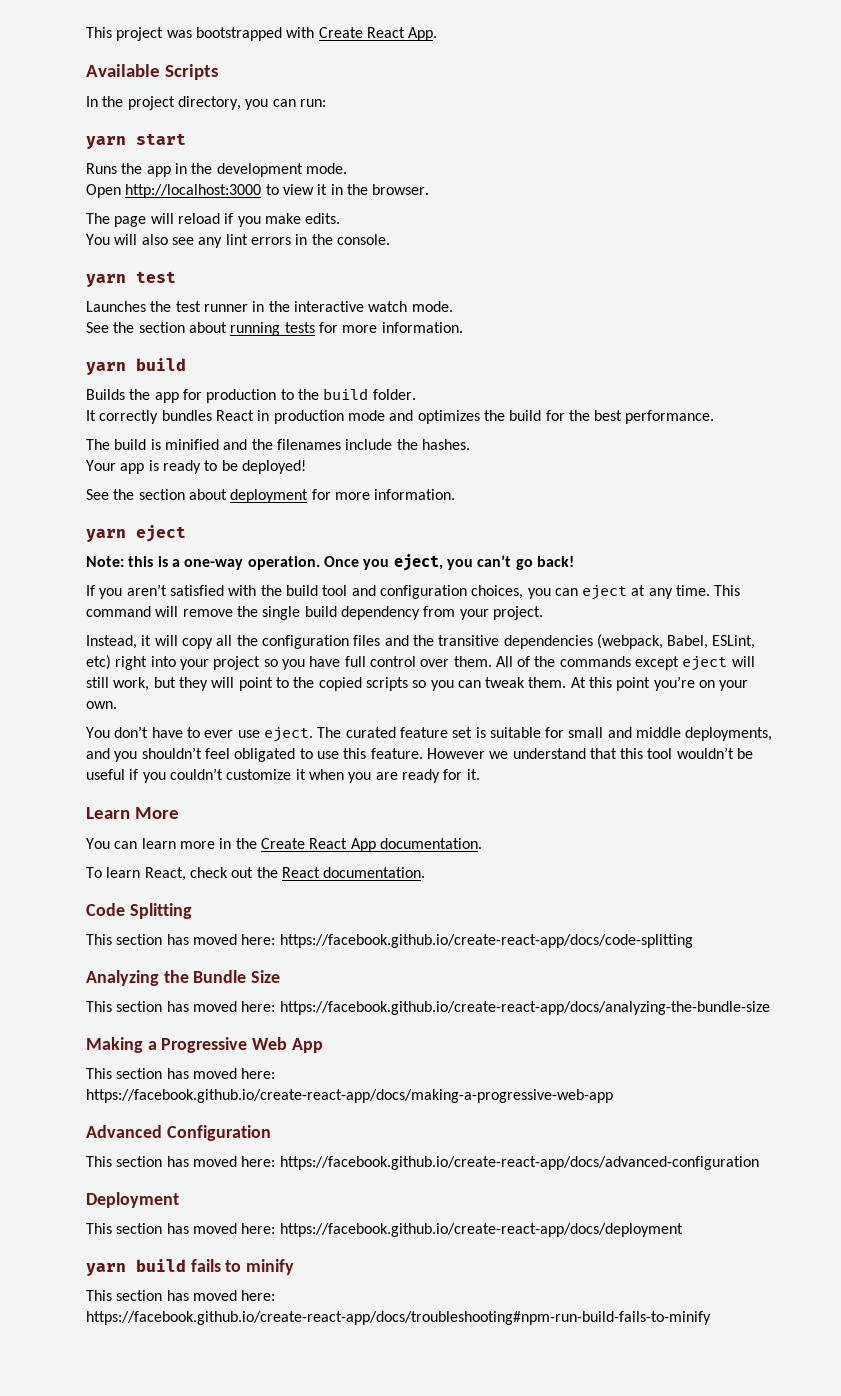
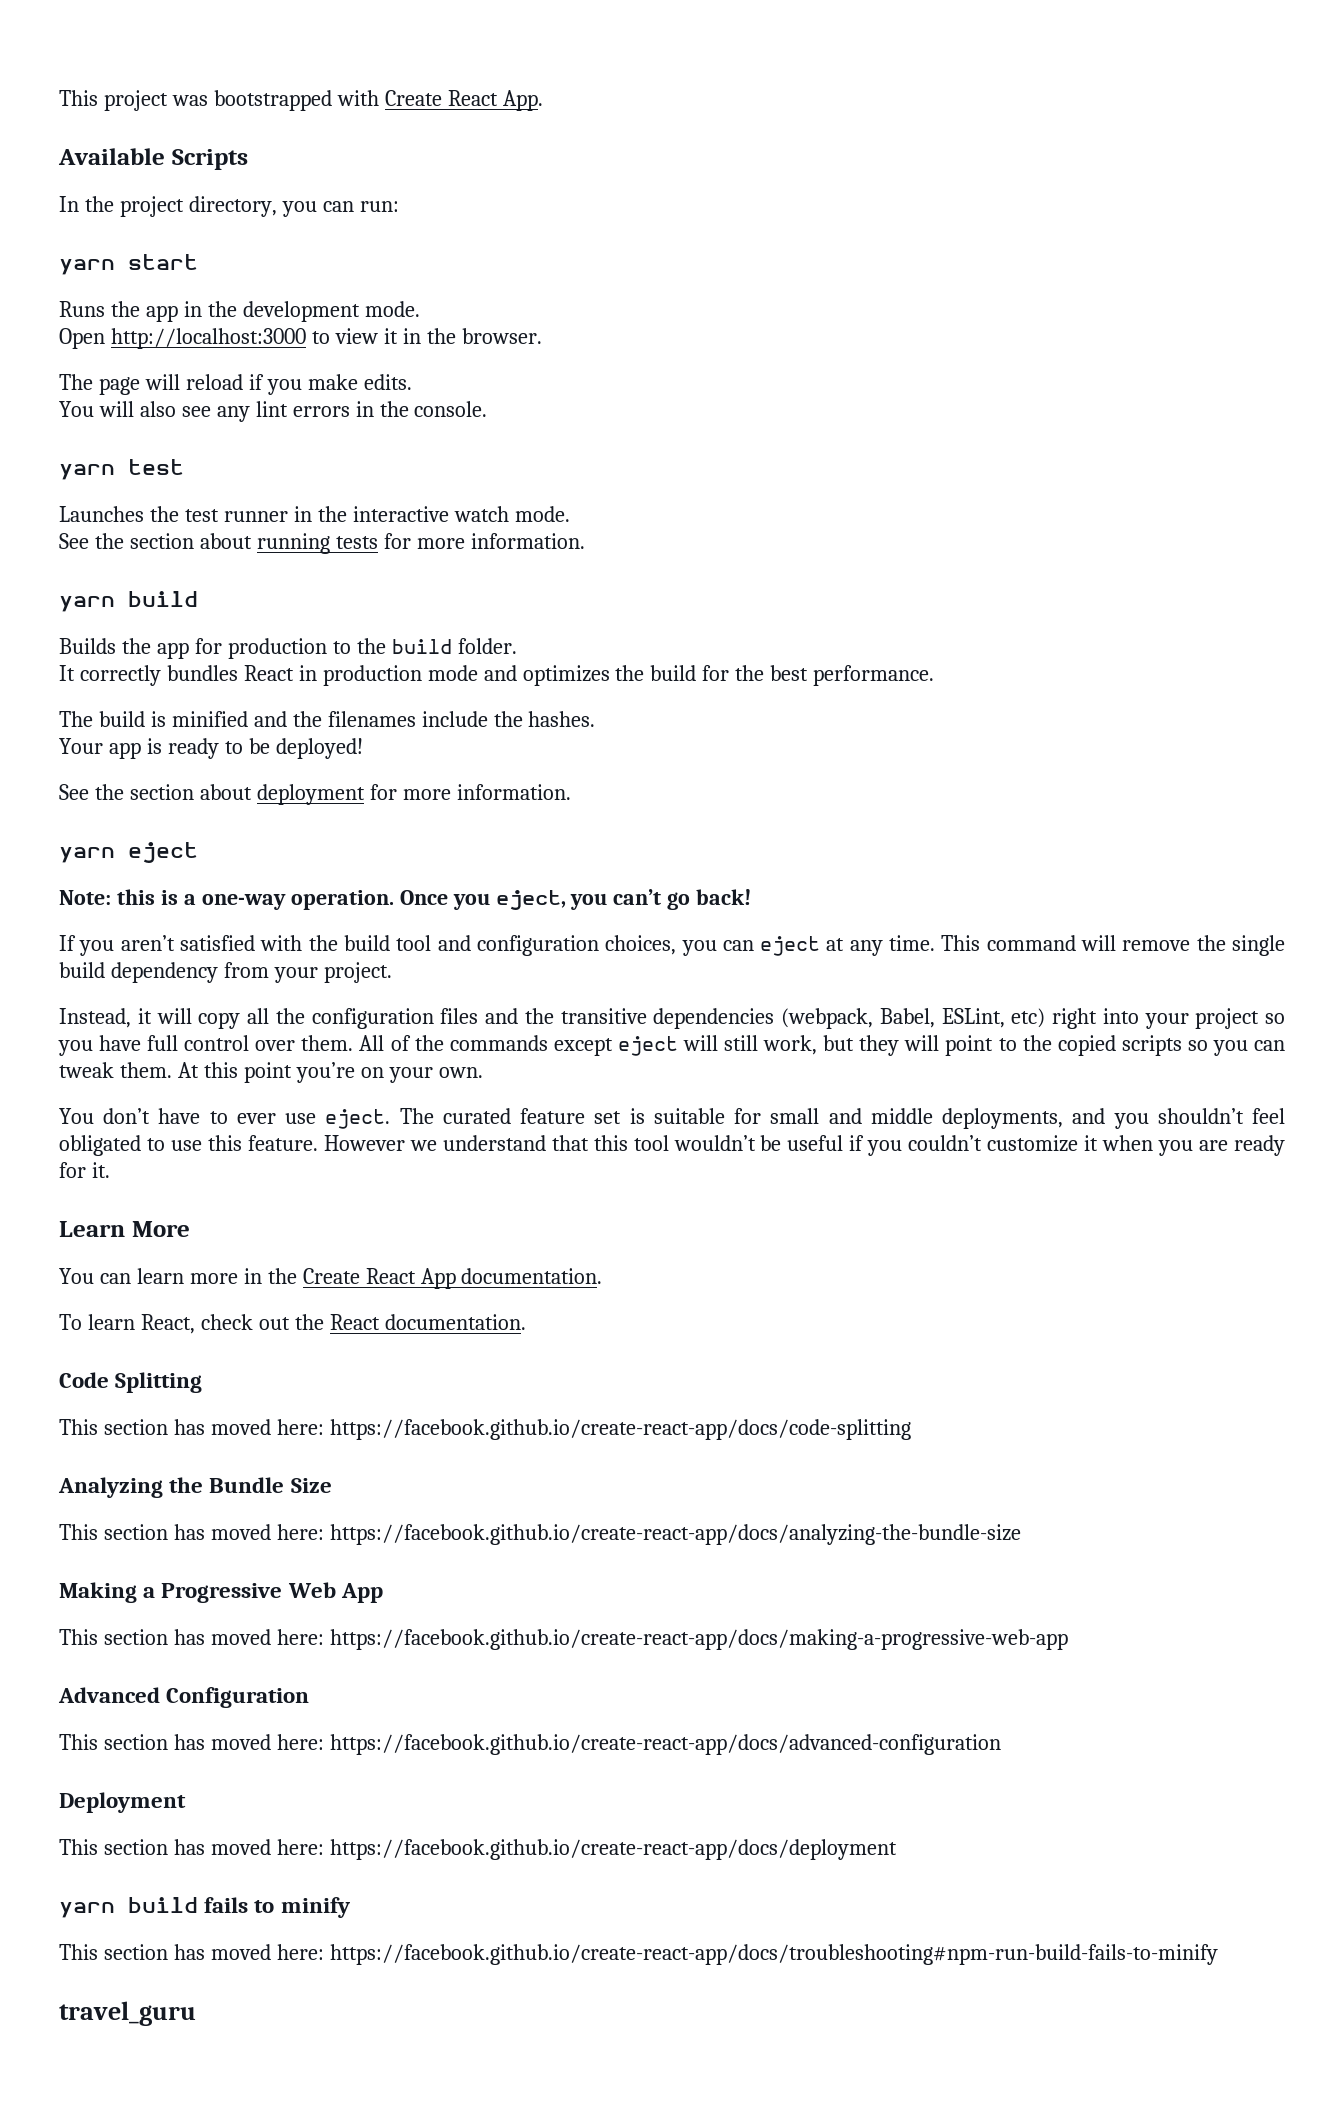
+ travel_guru

